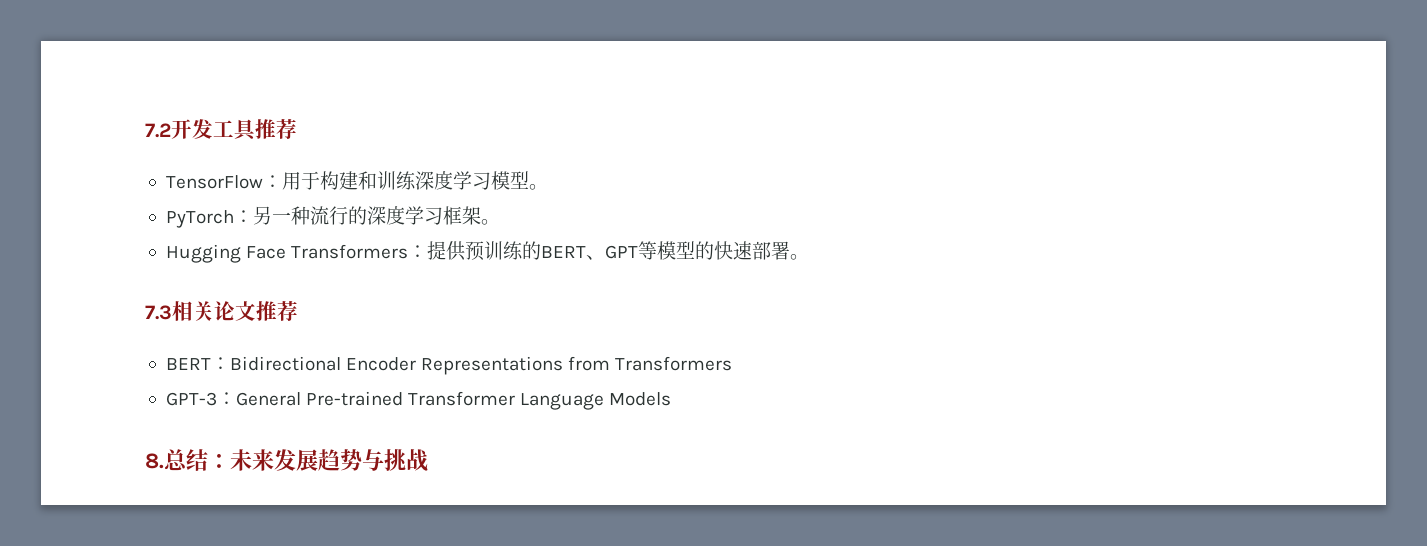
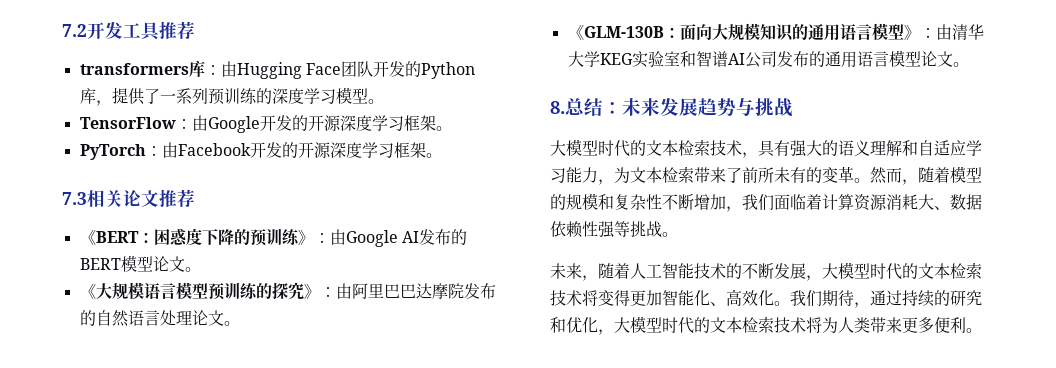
- TensorFlow：用于构建和训练深度学习模型。
- PyTorch：另一种流行的深度学习框架。
- Hugging Face Transformers：提供预训练的BERT、GPT等模型的快速部署。
+ transformers库：由Hugging Face团队开发的Python库，提供了一系列预训练的深度学习模型。
+ TensorFlow：由Google开发的开源深度学习框架。
+ PyTorch：由Facebook开发的开源深度学习框架。
- BERT：Bidirectional Encoder Representations from Transformers
- GPT-3：General Pre-trained Transformer Language Models
+ 《BERT：困惑度下降的预训练》：由Google AI发布的BERT模型论文。
+ 《大规模语言模型预训练的探究》：由阿里巴巴达摩院发布的自然语言处理论文。
+ 《GLM-130B：面向大规模知识的通用语言模型》：由清华大学KEG实验室和智谱AI公司发布的通用语言模型论文。
+ 大模型时代的文本检索技术，具有强大的语义理解和自适应学习能力，为文本检索带来了前所未有的变革。然而，随着模型的规模和复杂性不断增加，我们面临着计算资源消耗大、数据依赖性强等挑战。
+ 未来，随着人工智能技术的不断发展，大模型时代的文本检索技术将变得更加智能化、高效化。我们期待，通过持续的研究和优化，大模型时代的文本检索技术将为人类带来更多便利。

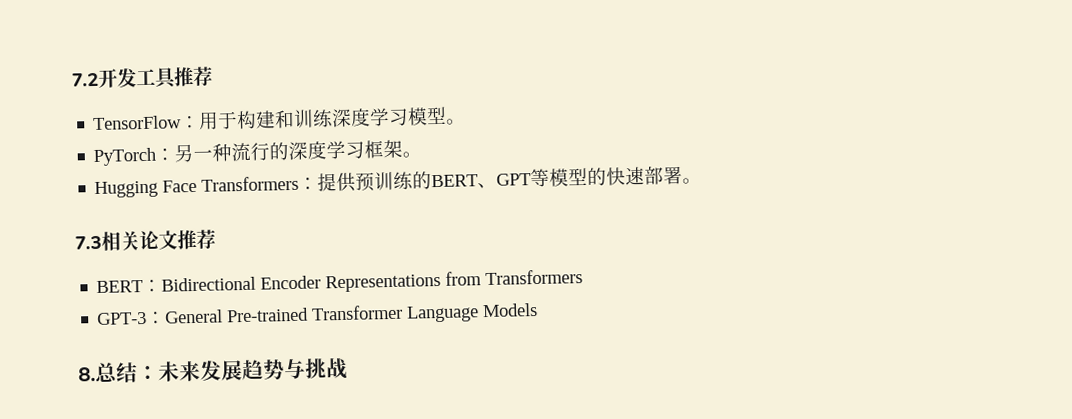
- transformers库：由Hugging Face团队开发的Python库，提供了一系列预训练的深度学习模型。
- TensorFlow：由Google开发的开源深度学习框架。
- PyTorch：由Facebook开发的开源深度学习框架。
+ TensorFlow：用于构建和训练深度学习模型。
+ PyTorch：另一种流行的深度学习框架。
+ Hugging Face Transformers：提供预训练的BERT、GPT等模型的快速部署。
- 《BERT：困惑度下降的预训练》：由Google AI发布的BERT模型论文。
- 《大规模语言模型预训练的探究》：由阿里巴巴达摩院发布的自然语言处理论文。
- 《GLM-130B：面向大规模知识的通用语言模型》：由清华大学KEG实验室和智谱AI公司发布的通用语言模型论文。
+ BERT：Bidirectional Encoder Representations from Transformers
+ GPT-3：General Pre-trained Transformer Language Models
- 大模型时代的文本检索技术，具有强大的语义理解和自适应学习能力，为文本检索带来了前所未有的变革。然而，随着模型的规模和复杂性不断增加，我们面临着计算资源消耗大、数据依赖性强等挑战。
- 未来，随着人工智能技术的不断发展，大模型时代的文本检索技术将变得更加智能化、高效化。我们期待，通过持续的研究和优化，大模型时代的文本检索技术将为人类带来更多便利。

